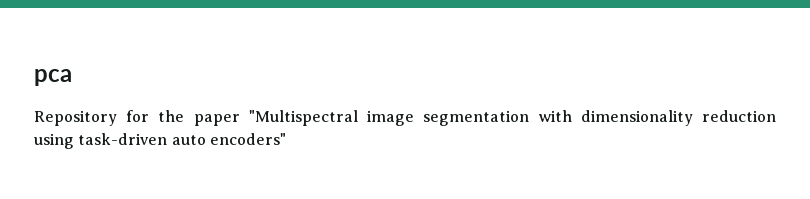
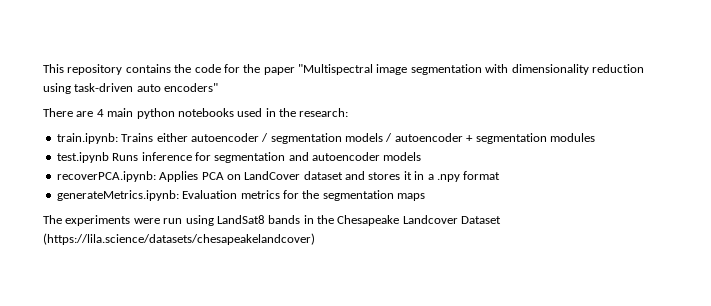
- pca
- Repository for the paper "Multispectral image segmentation with dimensionality reduction using task-driven auto encoders"
+ This repository contains the code for the paper "Multispectral image segmentation with dimensionality reduction using task-driven auto encoders"
+ There are 4 main python notebooks used in the research:
+ train.ipynb: Trains either autoencoder / segmentation models / autoencoder + segmentation modules
+ test.ipynb Runs inference for segmentation and autoencoder models
+ recoverPCA.ipynb: Applies PCA on LandCover dataset and stores it in a .npy format
+ generateMetrics.ipynb: Evaluation metrics for the segmentation maps
+ The experiments were run using LandSat8 bands in the Chesapeake Landcover Dataset (https://lila.science/datasets/chesapeakelandcover)

